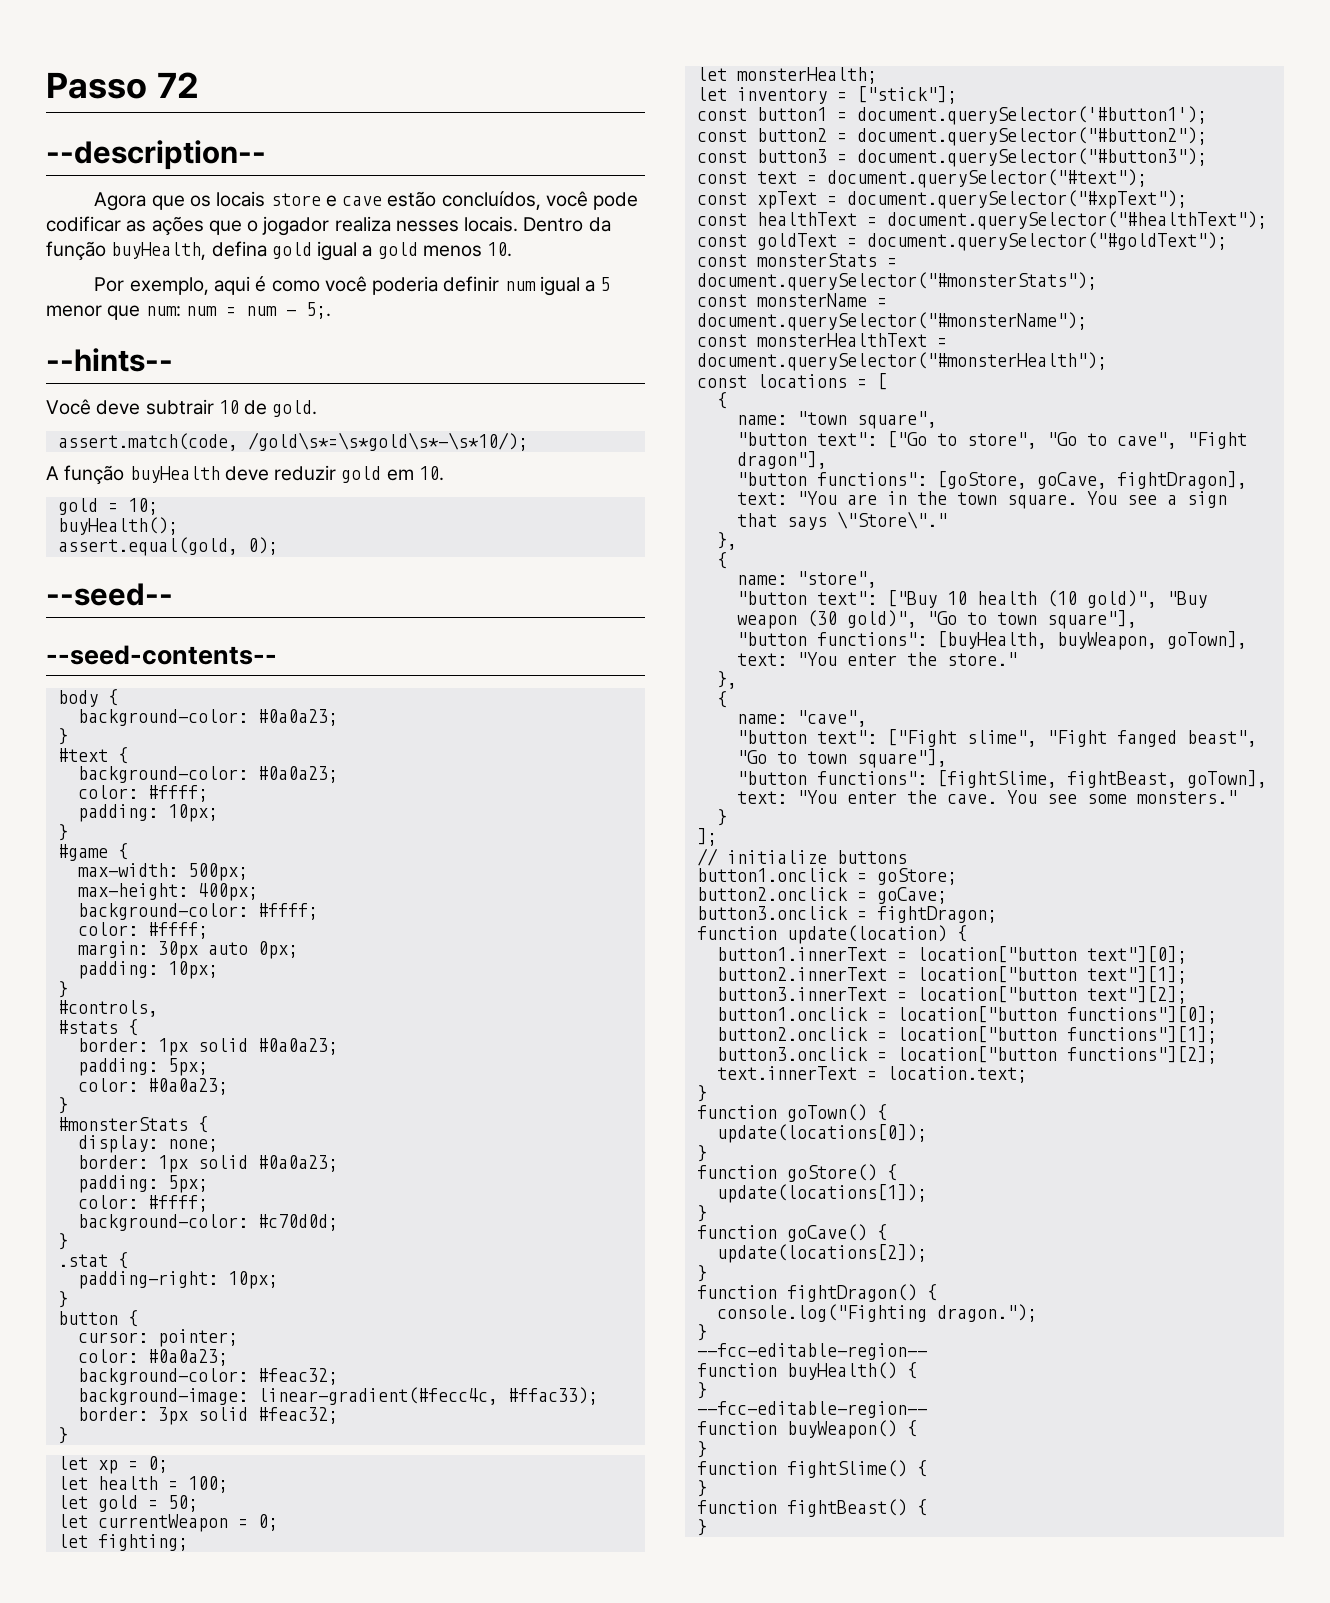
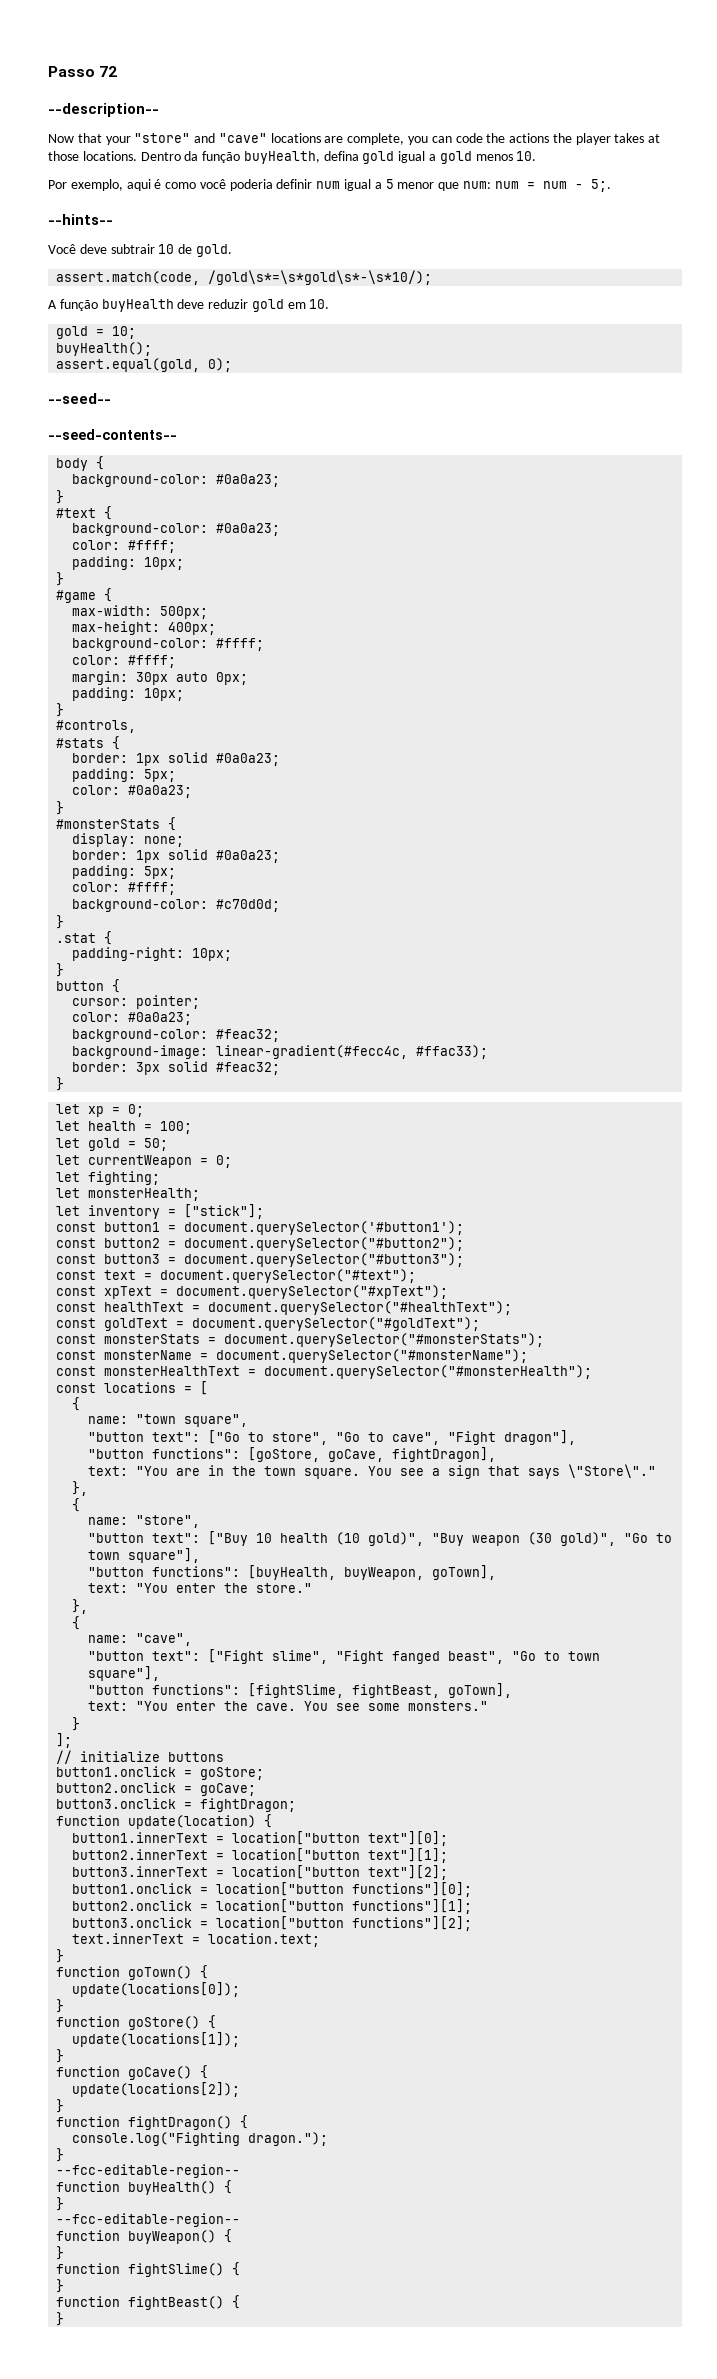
- Agora que os locais store e cave estão concluídos, você pode codificar as ações que o jogador realiza nesses locais.
+ Now that your "store" and "cave" locations are complete, you can code the actions the player takes at those locations.

